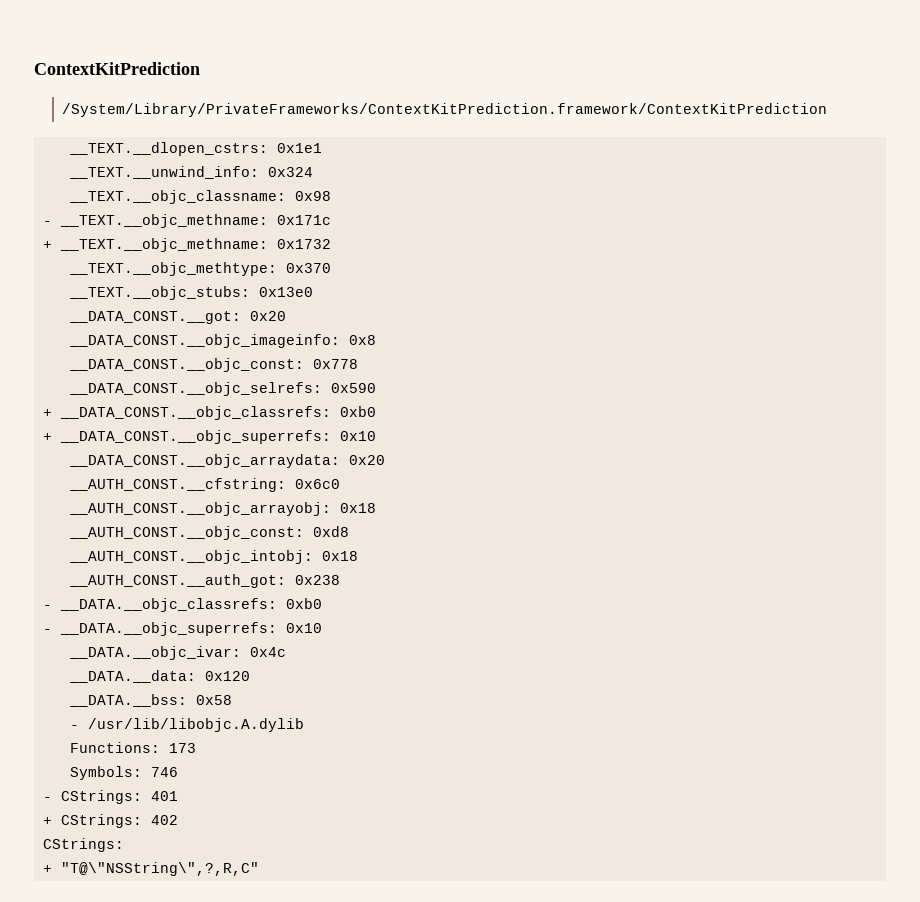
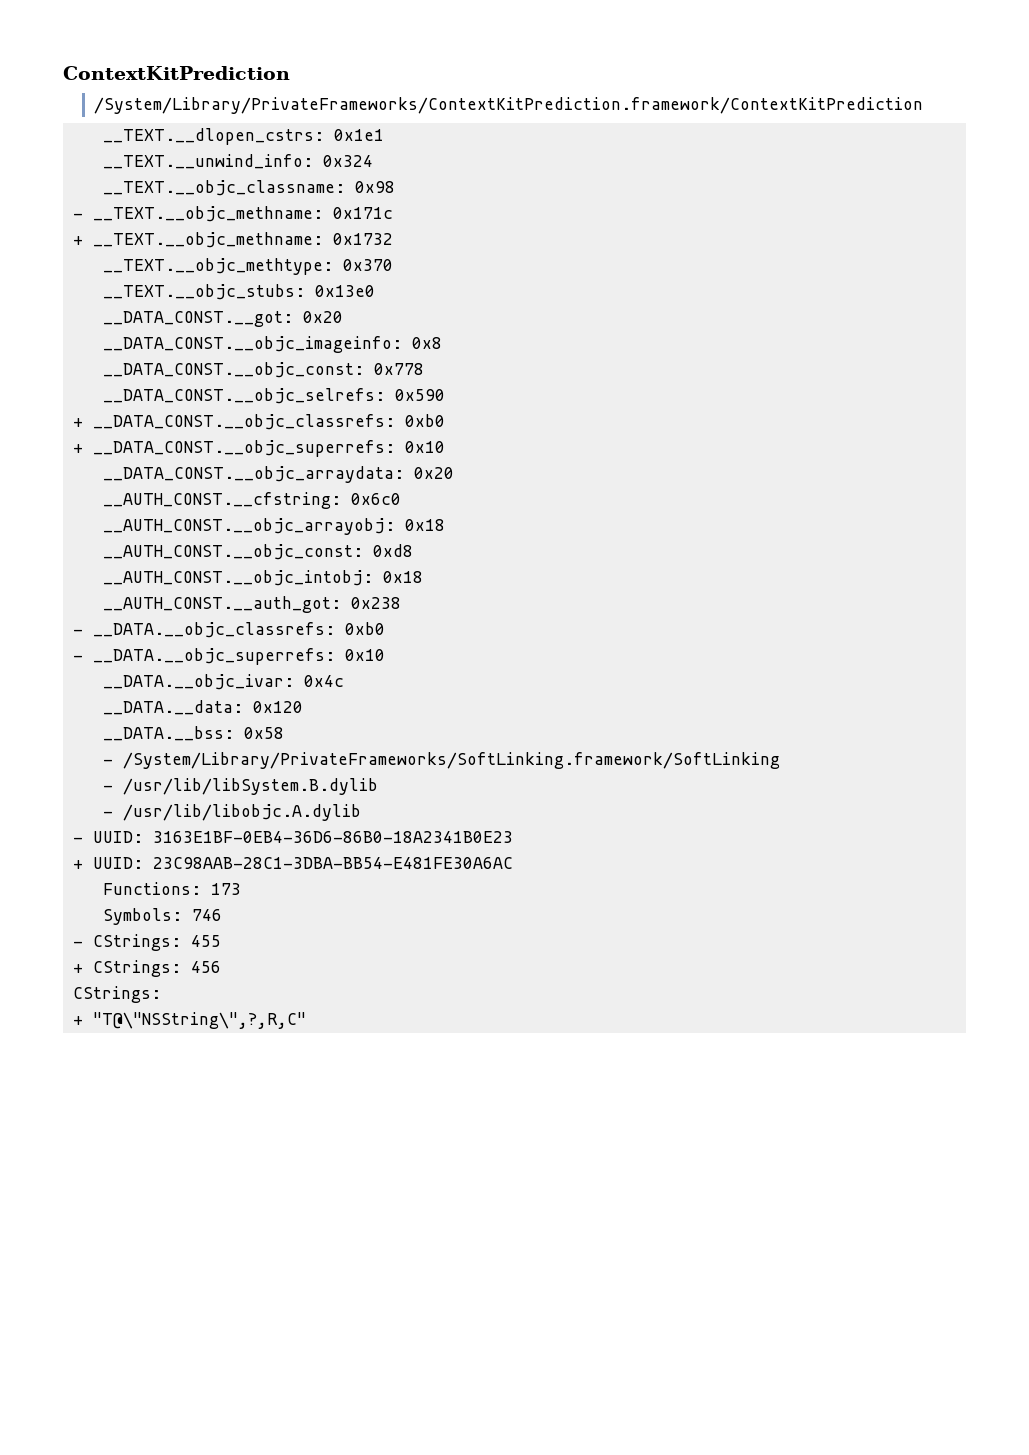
+ - /System/Library/PrivateFrameworks/SoftLinking.framework/SoftLinking
+ - /usr/lib/libSystem.B.dylib
  - /usr/lib/libobjc.A.dylib
+ - UUID: 3163E1BF-0EB4-36D6-86B0-18A2341B0E23
+ + UUID: 23C98AAB-28C1-3DBA-BB54-E481FE30A6AC
- - CStrings: 401
+ - CStrings: 455
- + CStrings: 402
+ + CStrings: 456

